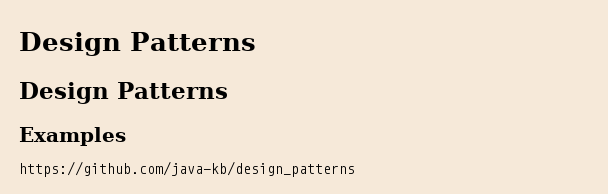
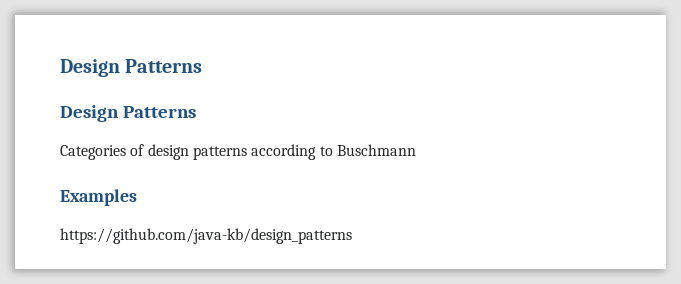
+ Categories of design patterns according to Buschmann

